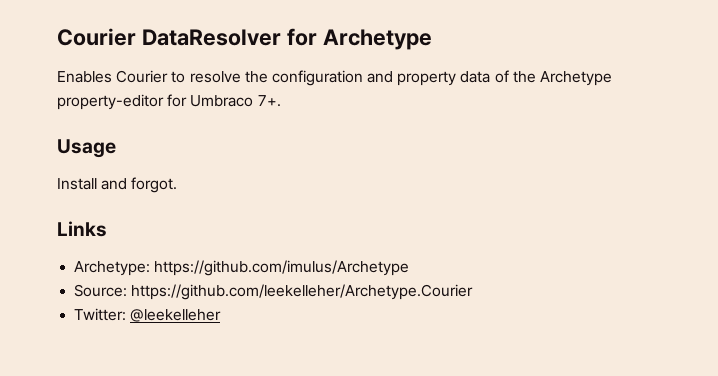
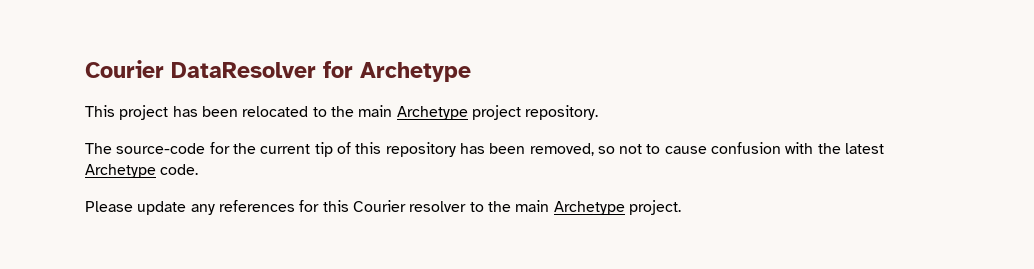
- Enables Courier to resolve the configuration and property data of the Archetype property-editor for Umbraco 7+.
- Usage
- Install and forgot.
- Links
- Archetype: https://github.com/imulus/Archetype
- Source: https://github.com/leekelleher/Archetype.Courier
- Twitter: @leekelleher
+ This project has been relocated to the main Archetype project repository.
+ The source-code for the current tip of this repository has been removed, so not to cause confusion with the latest Archetype code.
+ Please update any references for this Courier resolver to the main Archetype project.

